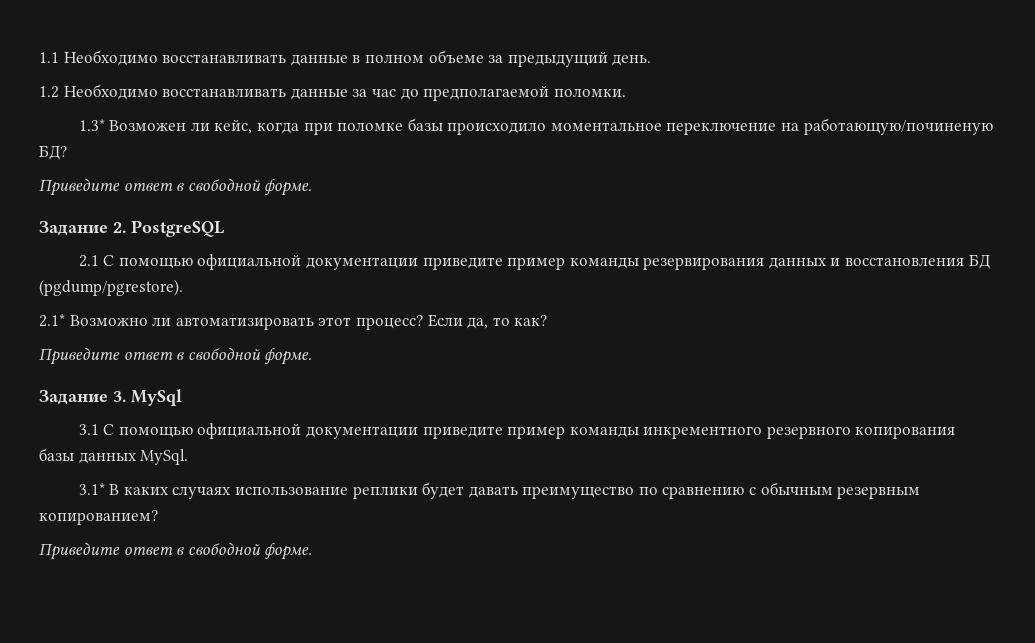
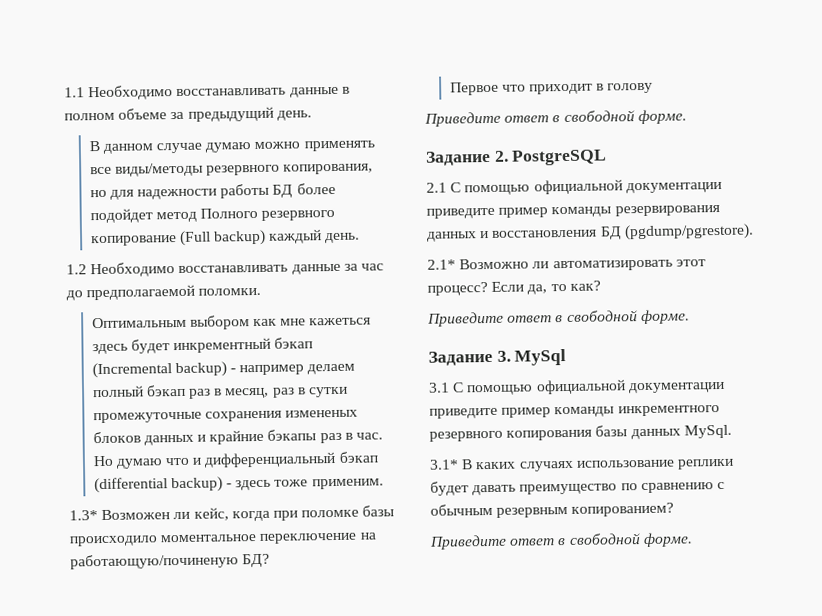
+ В данном случае думаю можно применять все виды/методы резервного копирования, но для надежности работы БД более подойдет метод Полного резервного копирование (Full backup) каждый день.
+ Оптимальным выбором как мне кажеться здесь будет инкрементный бэкап (Incremental backup) - например делаем полный бэкап раз в месяц, раз в сутки промежуточные сохранения измененых блоков данных и крайние бэкапы раз в час. Но думаю что и дифференциальный бэкап (differential backup) - здесь тоже применим.
+ Первое что приходит в голову

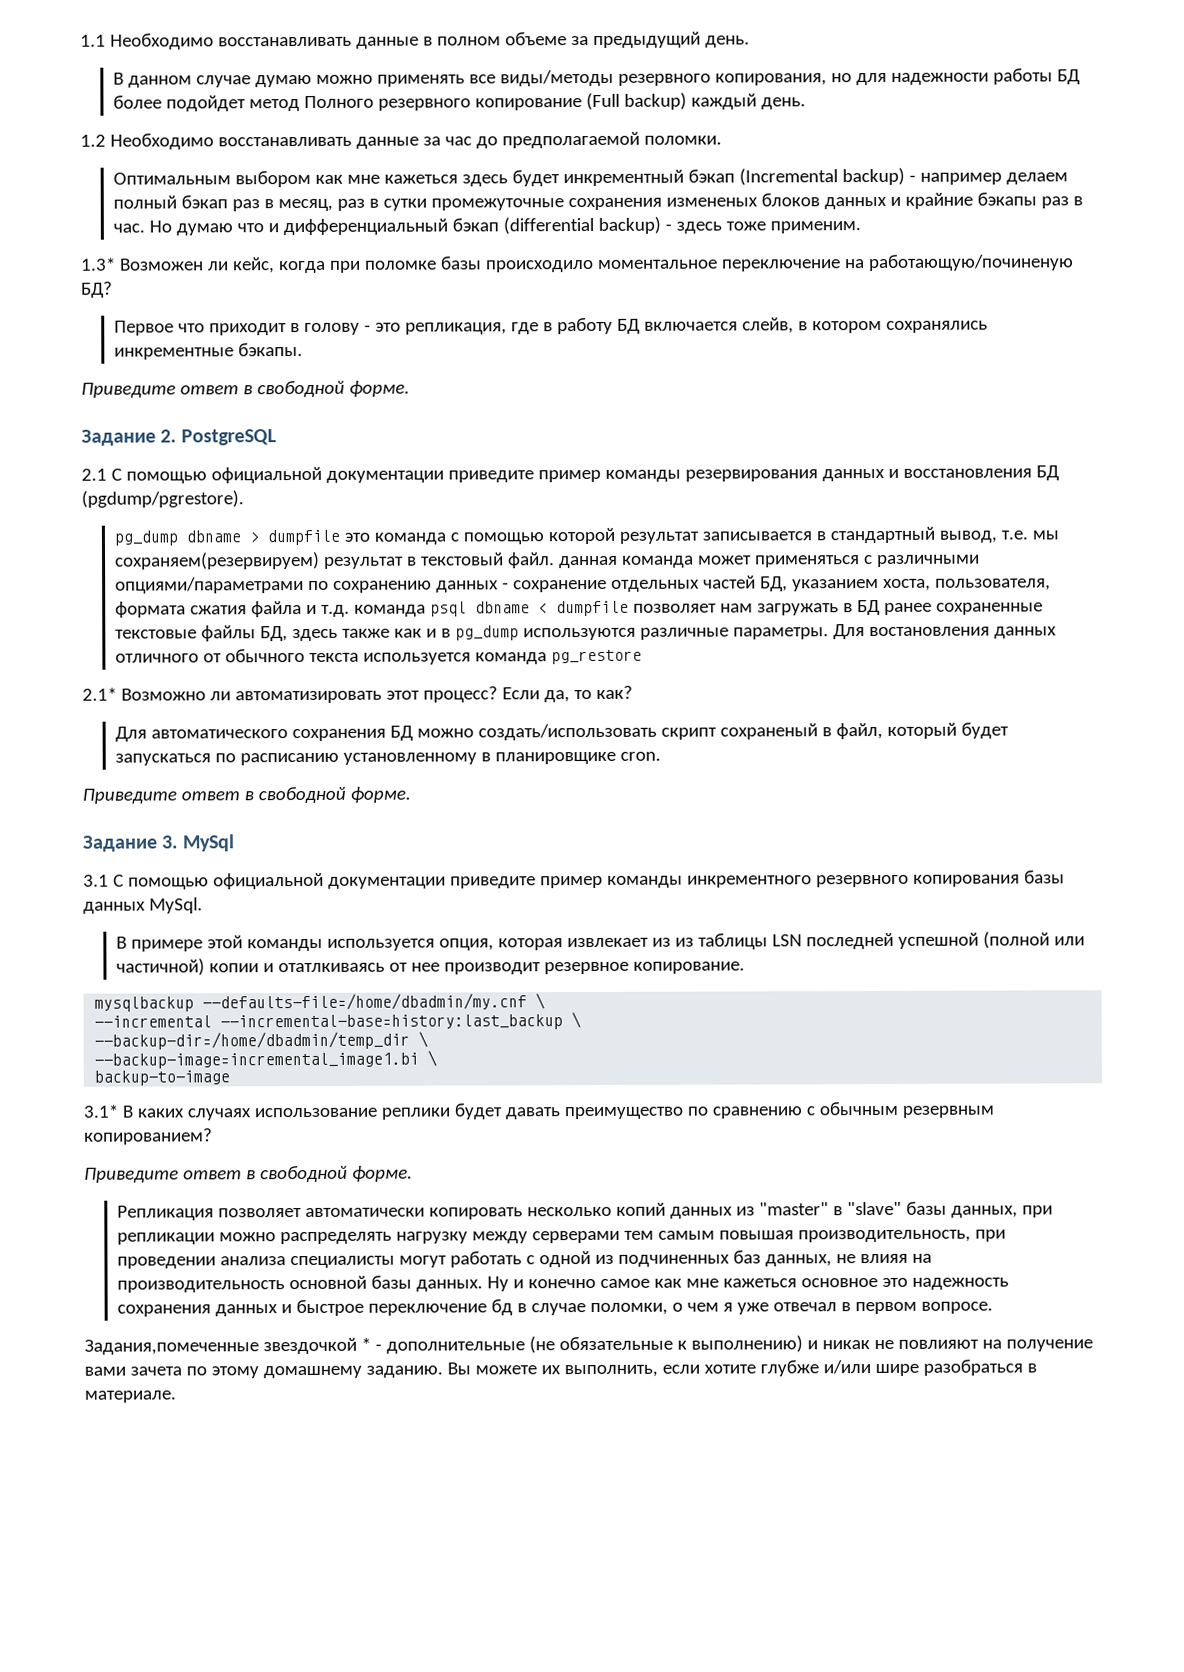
- Первое что приходит в голову
+ Первое что приходит в голову - это репликация, где в работу БД включается слейв, в котором сохранялись инкрементные бэкапы.
+ pg_dump dbname > dumpfile это команда с помощью которой результат записывается в стандартный вывод, т.е. мы сохраняем(резервируем) результат в текстовый файл. данная команда может применяться с различными опциями/параметрами по сохранению данных - сохранение отдельных частей БД, указанием хоста, пользователя, формата сжатия файла и т.д. команда psql dbname < dumpfile позволяет нам загружать в БД ранее сохраненные текстовые файлы БД, здесь также как и в pg_dump используются различные параметры. Для востановления данных отличного от обычного текста используется команда pg_restore
+ Для автоматического сохранения БД можно создать/использовать скрипт сохраненый в файл, который будет запускаться по расписанию установленному в планировщике cron.
+ В примере этой команды используется опция, которая извлекает из из таблицы LSN последней успешной (полной или частичной) копии и отатлкиваясь от нее производит резервное копирование.
+ mysqlbackup --defaults-file=/home/dbadmin/my.cnf \
+ --incremental --incremental-base=history:last_backup \
+ --backup-dir=/home/dbadmin/temp_dir \
+ --backup-image=incremental_image1.bi \
+ backup-to-image
+ Репликация позволяет автоматически копировать несколько копий данных из "master" в "slave" базы данных, при репликации можно распределять нагрузку между серверами тем самым повышая производительность, при проведении анализа специалисты могут работать с одной из подчиненных баз данных, не влияя на производительность основной базы данных. Ну и конечно самое как мне кажеться основное это надежность сохранения данных и быстрое переключение бд в случае поломки, о чем я уже отвечал в первом вопросе.
+ Задания,помеченные звездочкой * - дополнительные (не обязательные к выполнению) и никак не повлияют на получение вами зачета по этому домашнему заданию. Вы можете их выполнить, если хотите глубже и/или шире разобраться в материале.

